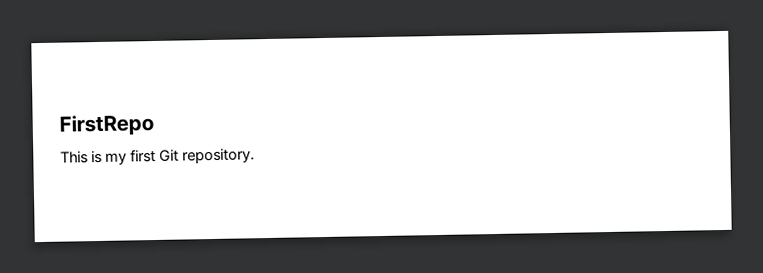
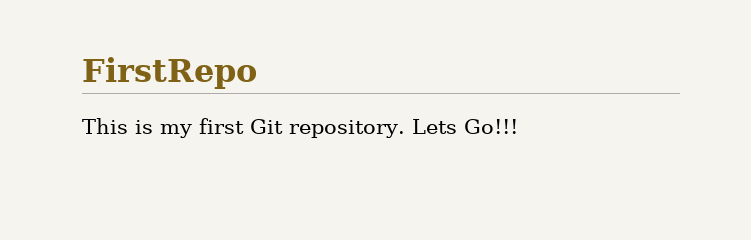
+ Lets Go!!!

